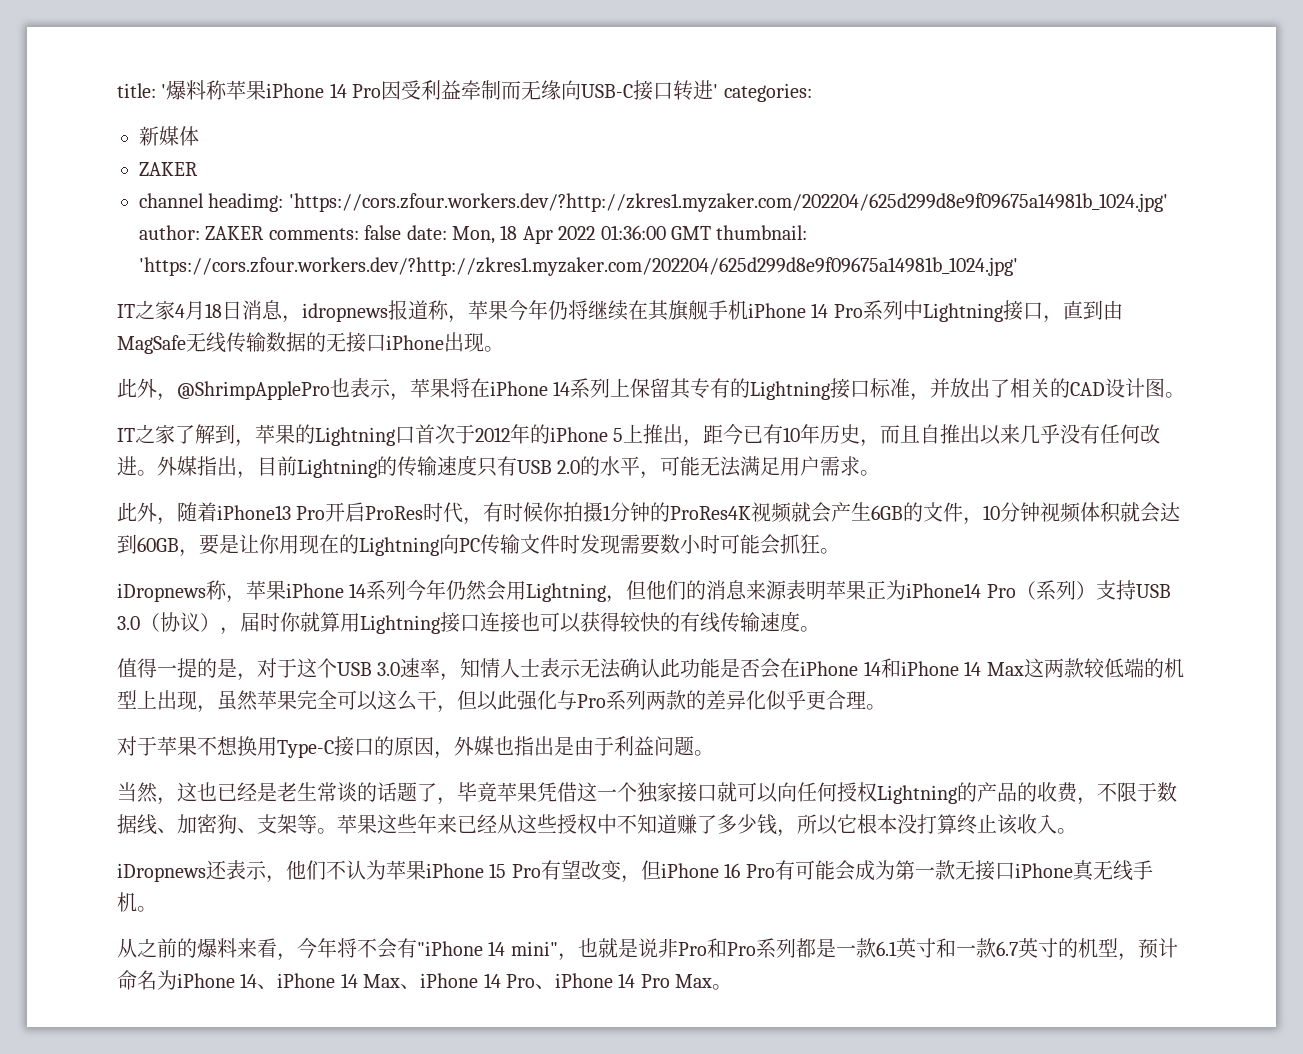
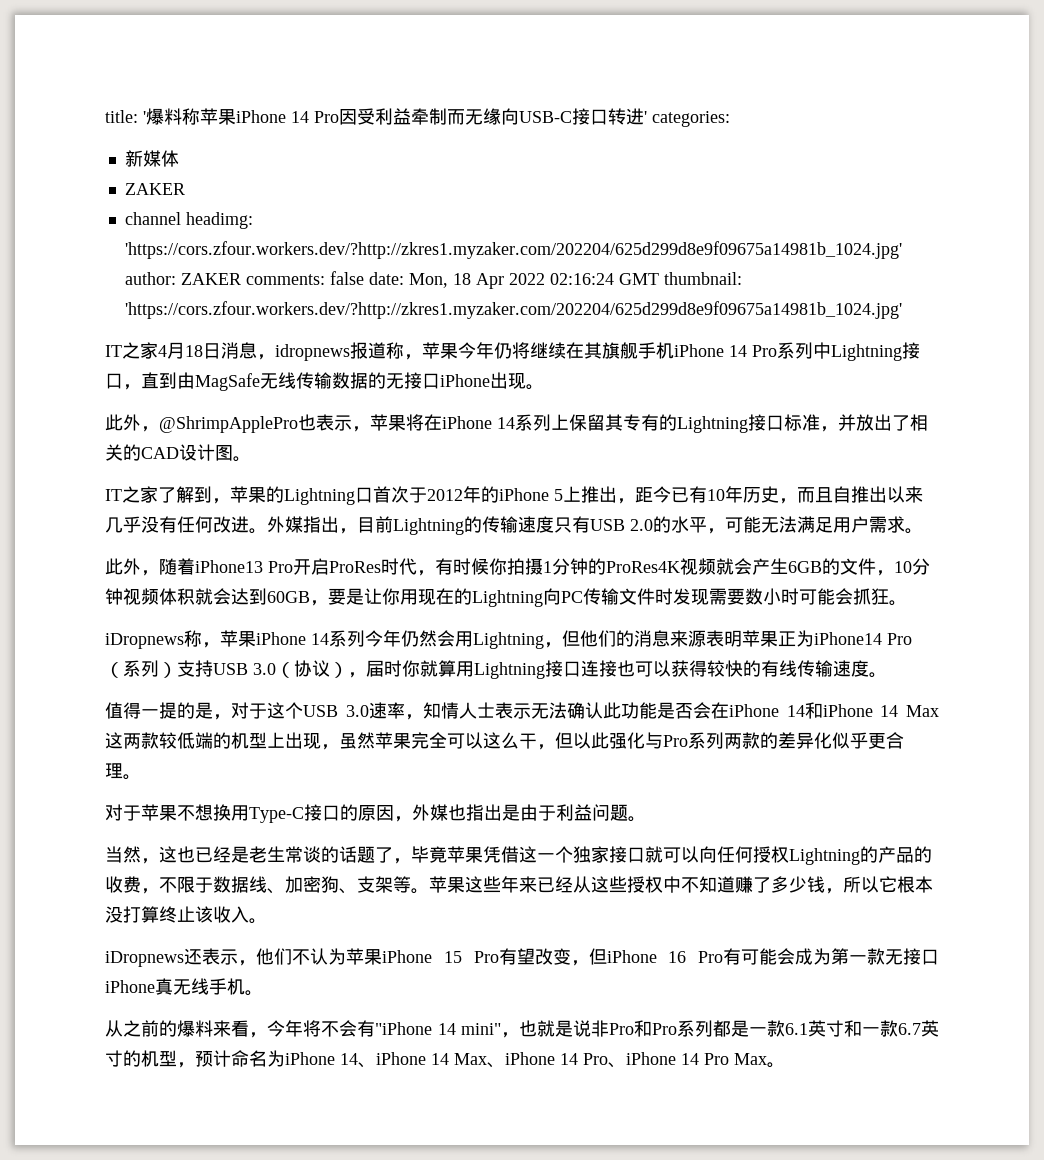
- channel headimg: 'https://cors.zfour.workers.dev/?http://zkres1.myzaker.com/202204/625d299d8e9f09675a14981b_1024.jpg' author: ZAKER comments: false date: Mon, 18 Apr 2022 01:36:00 GMT thumbnail: 'https://cors.zfour.workers.dev/?http://zkres1.myzaker.com/202204/625d299d8e9f09675a14981b_1024.jpg'
+ channel headimg: 'https://cors.zfour.workers.dev/?http://zkres1.myzaker.com/202204/625d299d8e9f09675a14981b_1024.jpg' author: ZAKER comments: false date: Mon, 18 Apr 2022 02:16:24 GMT thumbnail: 'https://cors.zfour.workers.dev/?http://zkres1.myzaker.com/202204/625d299d8e9f09675a14981b_1024.jpg'

